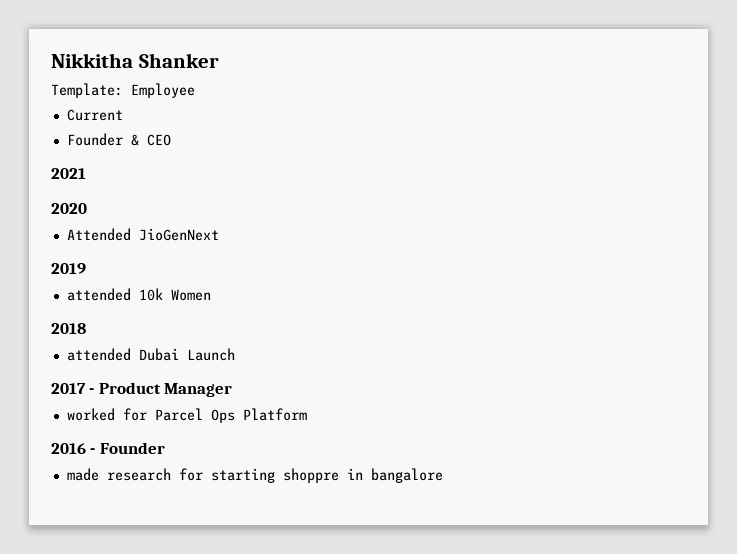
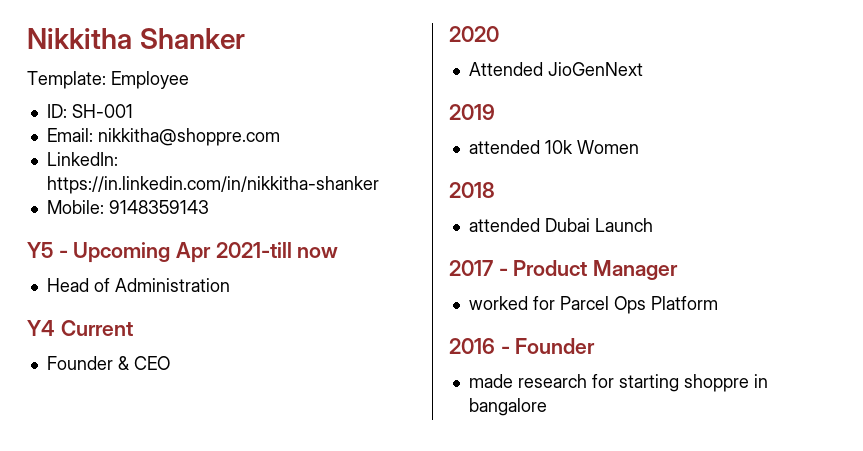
- Current
+ ID: SH-001
+ Email: nikkitha@shoppre.com
+ LinkedIn: https://in.linkedin.com/in/nikkitha-shanker
+ Mobile: 9148359143
+ Y5 - Upcoming Apr 2021-till now
+ Head of Administration
+ Y4 Current
- 2021

